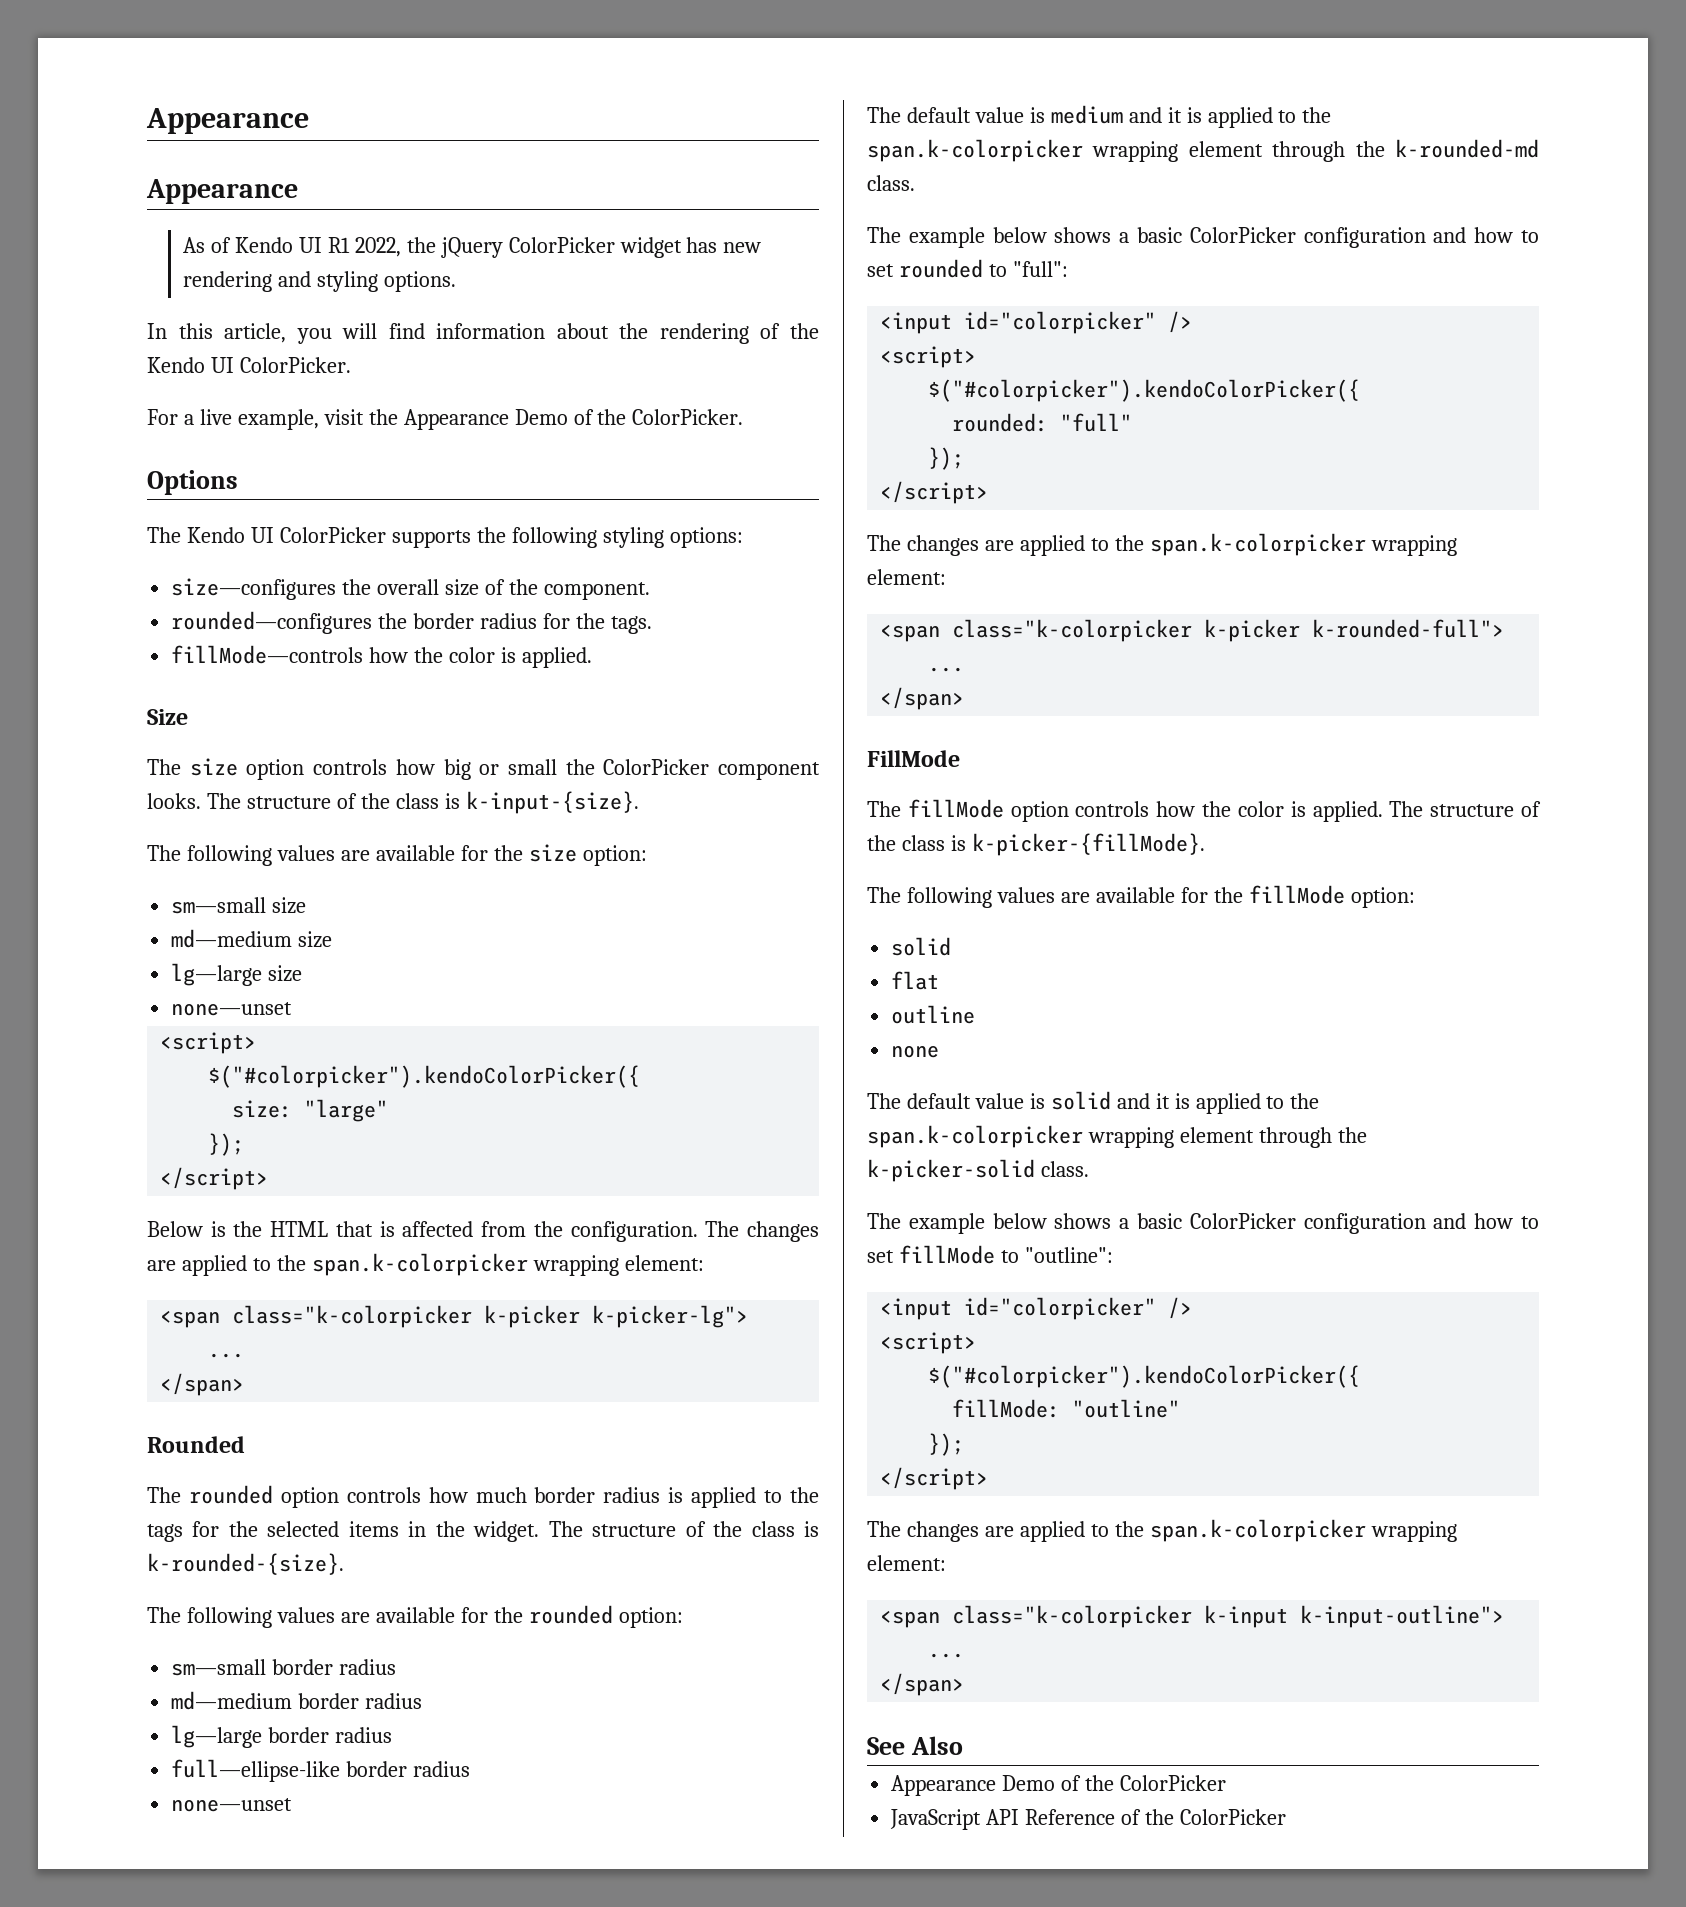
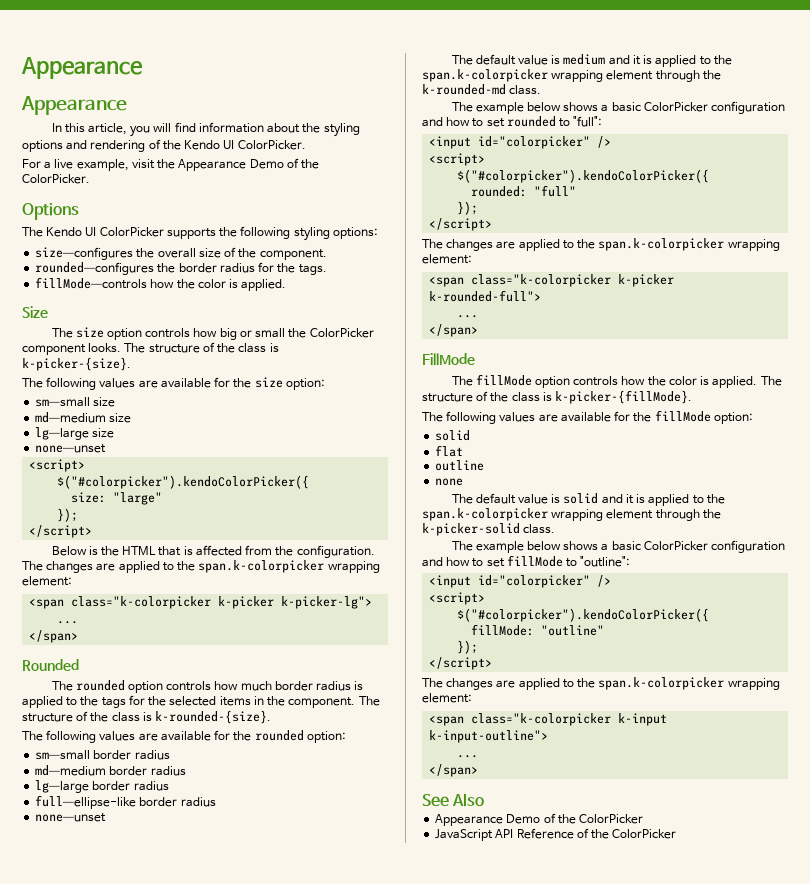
- As of Kendo UI R1 2022, the jQuery ColorPicker widget has new rendering and styling options.
- In this article, you will find information about the rendering of the Kendo UI ColorPicker.
+ In this article, you will find information about the styling options and rendering of the Kendo UI ColorPicker.
- The structure of the class is k-input-{size}.
+ The structure of the class is k-picker-{size}.
- The rounded option controls how much border radius is applied to the tags for the selected items in the widget.
+ The rounded option controls how much border radius is applied to the tags for the selected items in the component.

